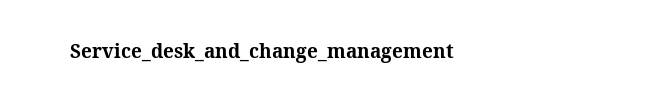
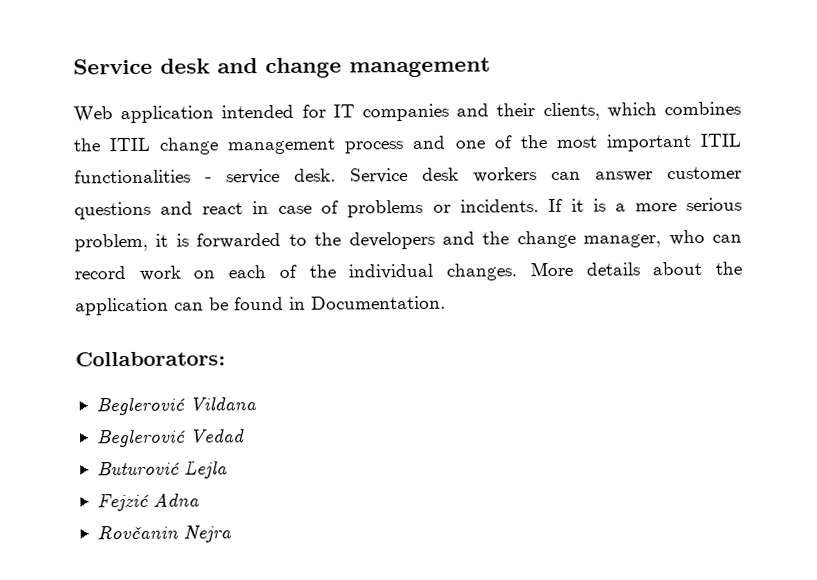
- Service_desk_and_change_management
+ Service desk and change management
+ Web application intended for IT companies and their clients, which combines the ITIL change management process and one of the most important ITIL functionalities - service desk. Service desk workers can answer customer questions and react in case of problems or incidents. If it is a more serious problem, it is forwarded to the developers and the change manager, who can record work on each of the individual changes. More details about the application can be found in Documentation.
+ Collaborators:
+ Beglerović Vildana
+ Beglerović Vedad
+ Buturović Lejla
+ Fejzić Adna
+ Rovčanin Nejra

